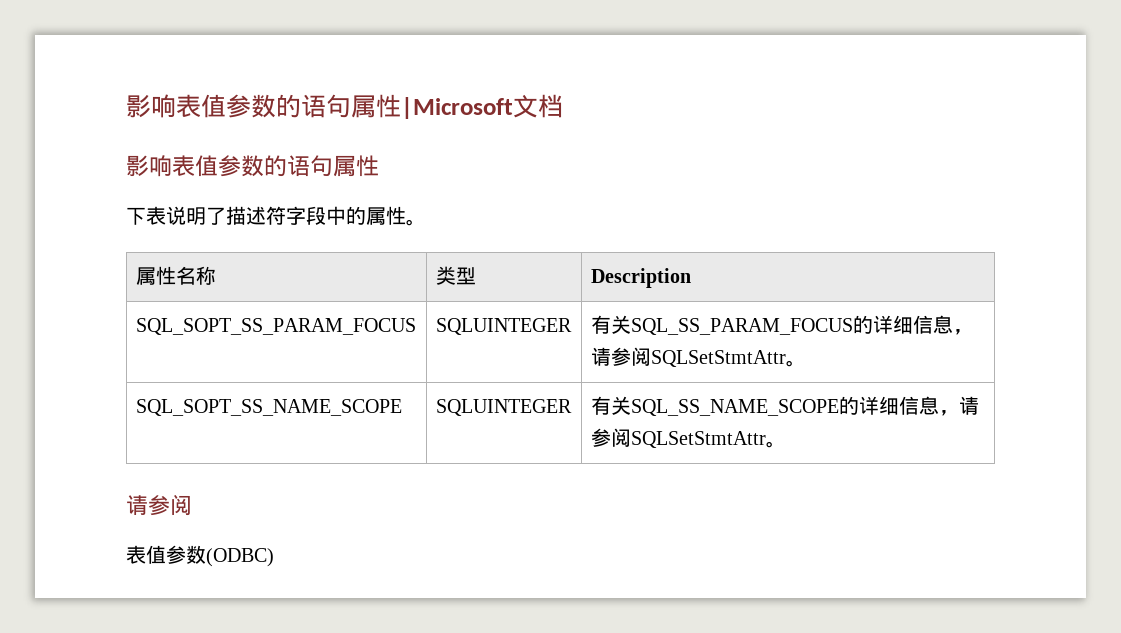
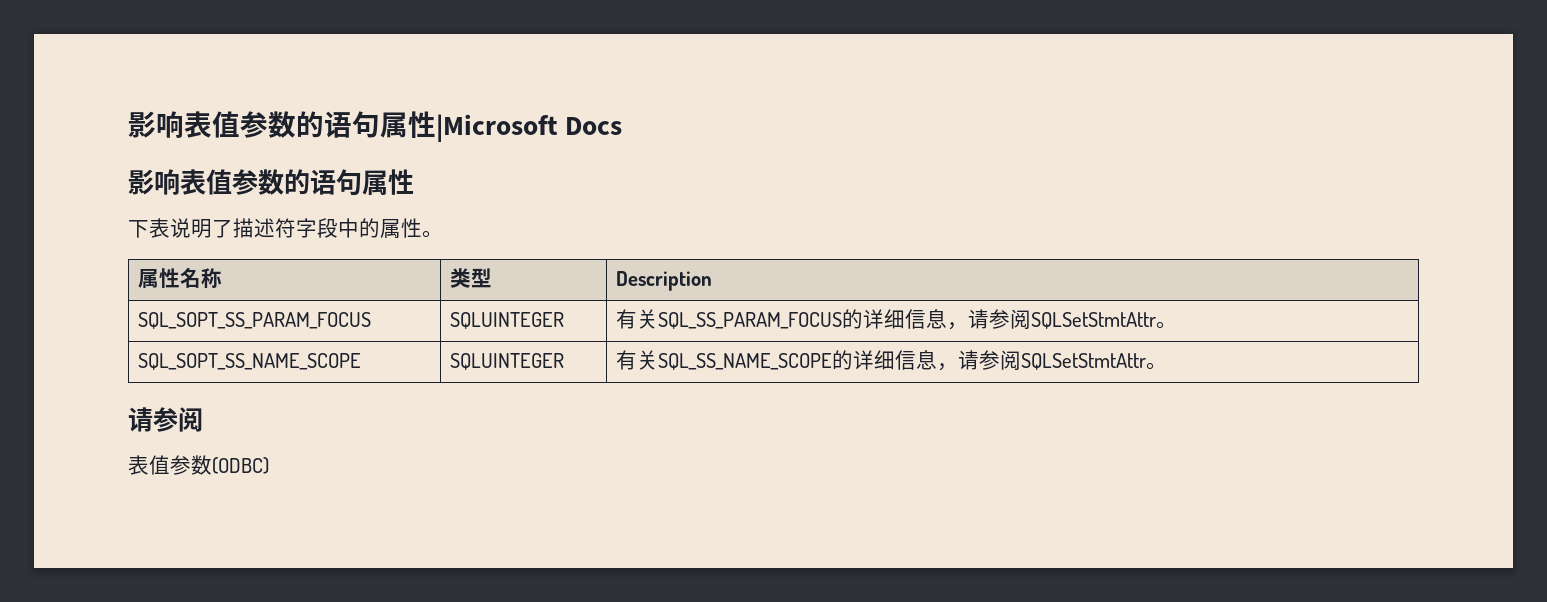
- 影响表值参数的语句属性|Microsoft文档
+ 影响表值参数的语句属性|Microsoft Docs

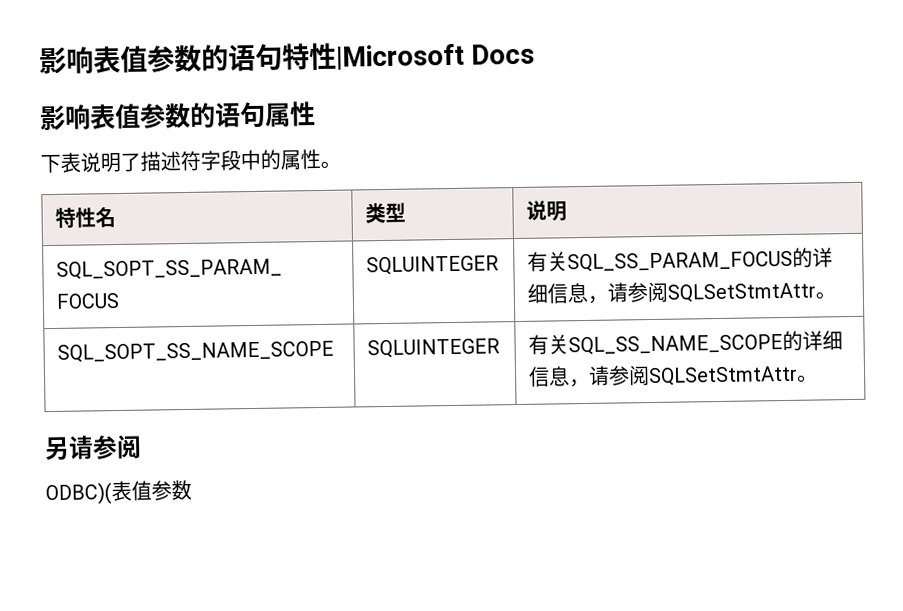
- 影响表值参数的语句属性|Microsoft Docs
+ 影响表值参数的语句特性|Microsoft Docs
- 属性名称 | 类型 | Description
+ 特性名 | 类型 | 说明
  SQL_SOPT_SS_NAME_SCOPE | SQLUINTEGER | 有关SQL_SS_NAME_SCOPE的详细信息，请参阅SQLSetStmtAttr。
- 请参阅
+ 另请参阅
- 表值参数(ODBC)
+ ODBC)(表值参数

